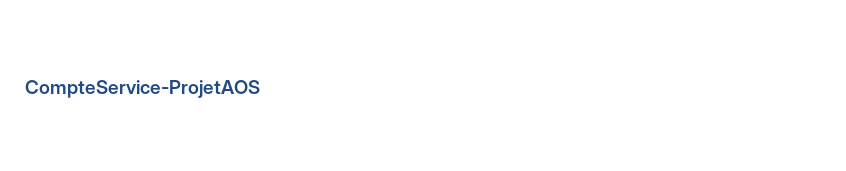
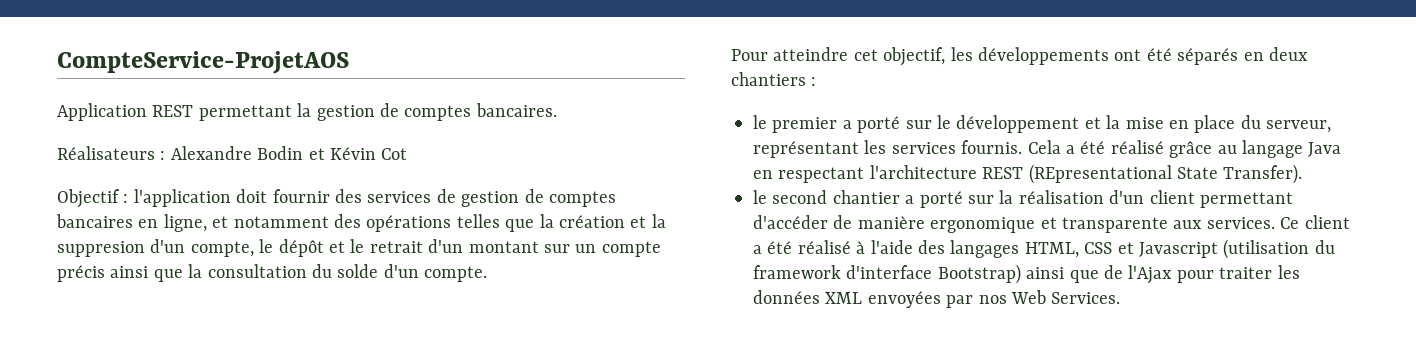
+ Application REST permettant la gestion de comptes bancaires.
+ Réalisateurs : Alexandre Bodin et Kévin Cot
+ Objectif : l'application doit fournir des services de gestion de comptes bancaires en ligne, et notamment des opérations telles que la création et la suppresion d'un compte, le dépôt et le retrait d'un montant sur un compte précis ainsi que la consultation du solde d'un compte.
+ Pour atteindre cet objectif, les développements ont été séparés en deux chantiers :
+ le premier a porté sur le développement et la mise en place du serveur, représentant les services fournis. Cela a été réalisé grâce au langage Java en respectant l'architecture REST (REpresentational State Transfer).
+ le second chantier a porté sur la réalisation d'un client permettant d'accéder de manière ergonomique et transparente aux services. Ce client a été réalisé à l'aide des langages HTML, CSS et Javascript (utilisation du framework d'interface Bootstrap) ainsi que de l'Ajax pour traiter les données XML envoyées par nos Web Services.

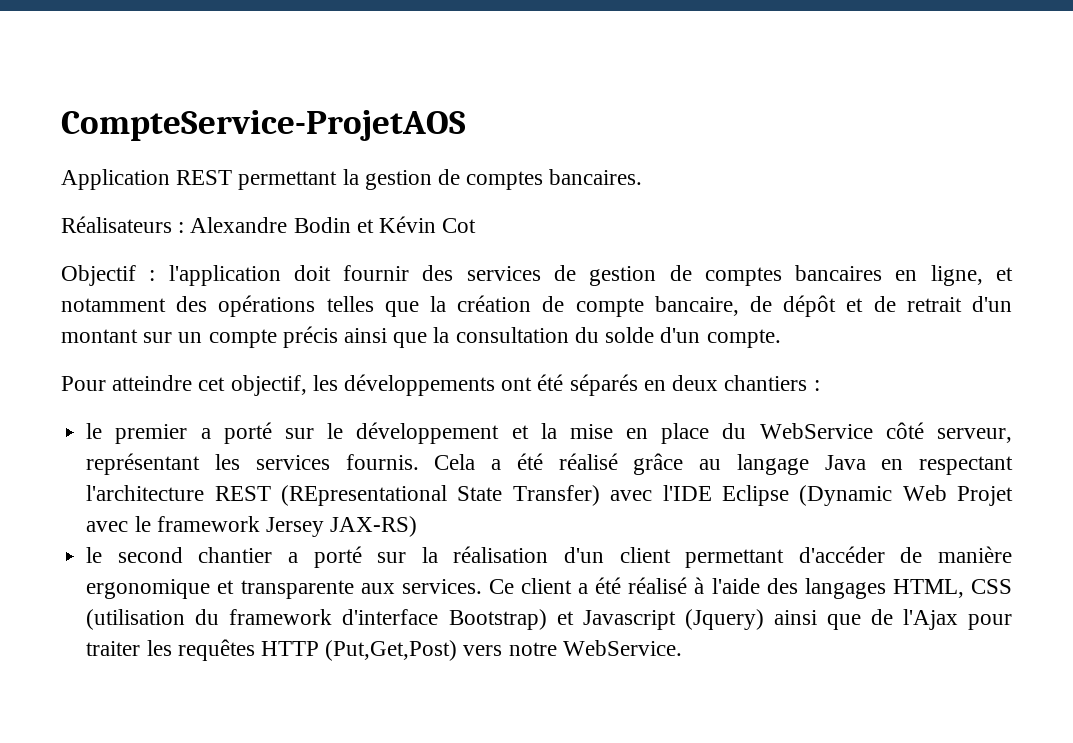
- Objectif : l'application doit fournir des services de gestion de comptes bancaires en ligne, et notamment des opérations telles que la création et la suppresion d'un compte, le dépôt et le retrait d'un montant sur un compte précis ainsi que la consultation du solde d'un compte.
+ Objectif : l'application doit fournir des services de gestion de comptes bancaires en ligne, et notamment des opérations telles que la création de compte bancaire, de dépôt et de retrait d'un montant sur un compte précis ainsi que la consultation du solde d'un compte.
- le premier a porté sur le développement et la mise en place du serveur, représentant les services fournis.
+ le premier a porté sur le développement et la mise en place du WebService côté serveur, représentant les services fournis.
- Cela a été réalisé grâce au langage Java en respectant l'architecture REST (REpresentational State Transfer).
+ Cela a été réalisé grâce au langage Java en respectant l'architecture REST (REpresentational State Transfer) avec l'IDE Eclipse (Dynamic Web Projet avec le framework Jersey JAX-RS)
- Ce client a été réalisé à l'aide des langages HTML, CSS et Javascript (utilisation du framework d'interface Bootstrap) ainsi que de l'Ajax pour traiter les données XML envoyées par nos Web Services.
+ Ce client a été réalisé à l'aide des langages HTML, CSS (utilisation du framework d'interface Bootstrap) et Javascript (Jquery) ainsi que de l'Ajax pour traiter les requêtes HTTP (Put,Get,Post) vers notre WebService.

